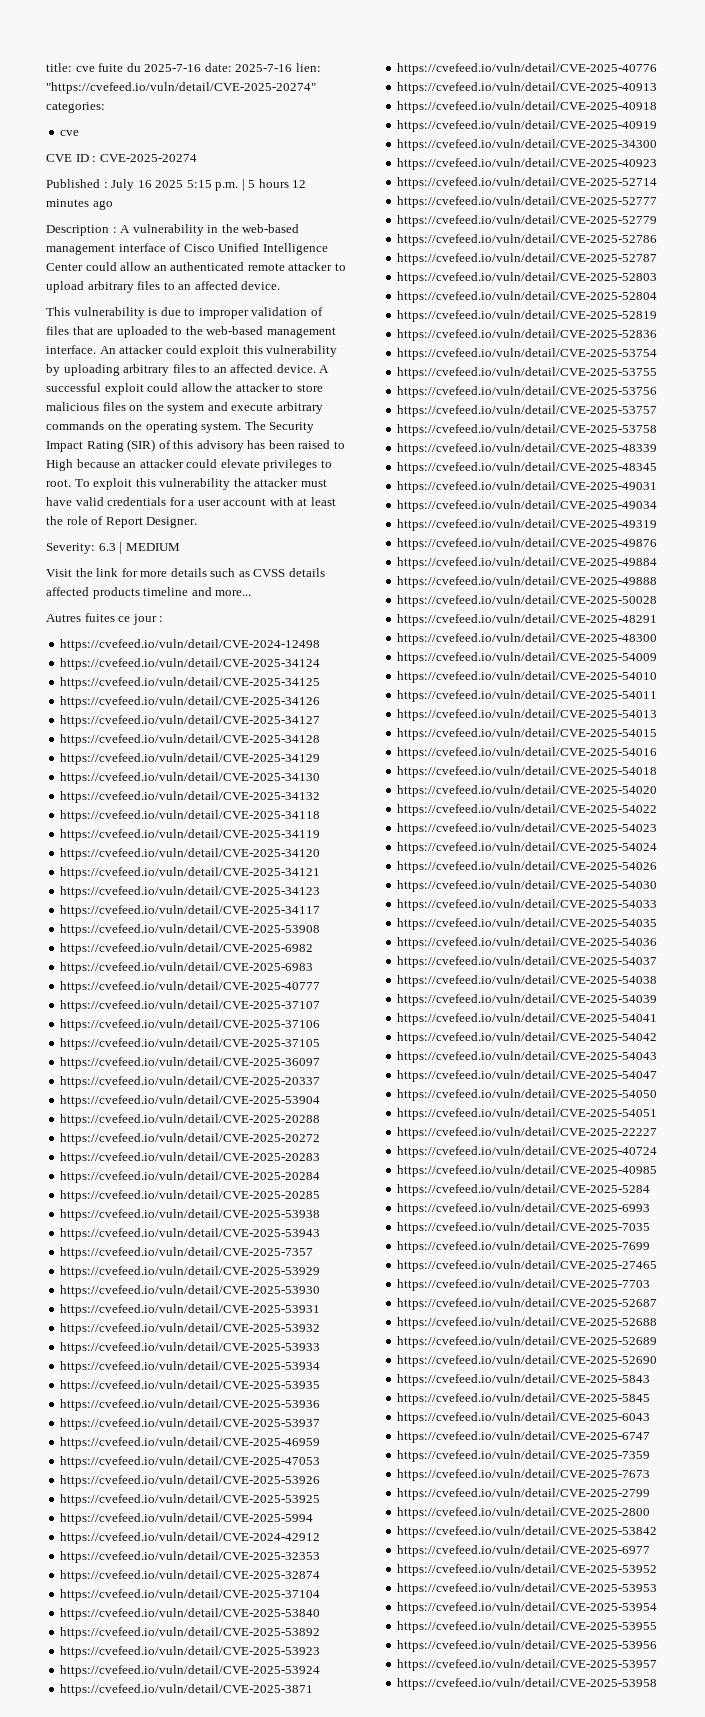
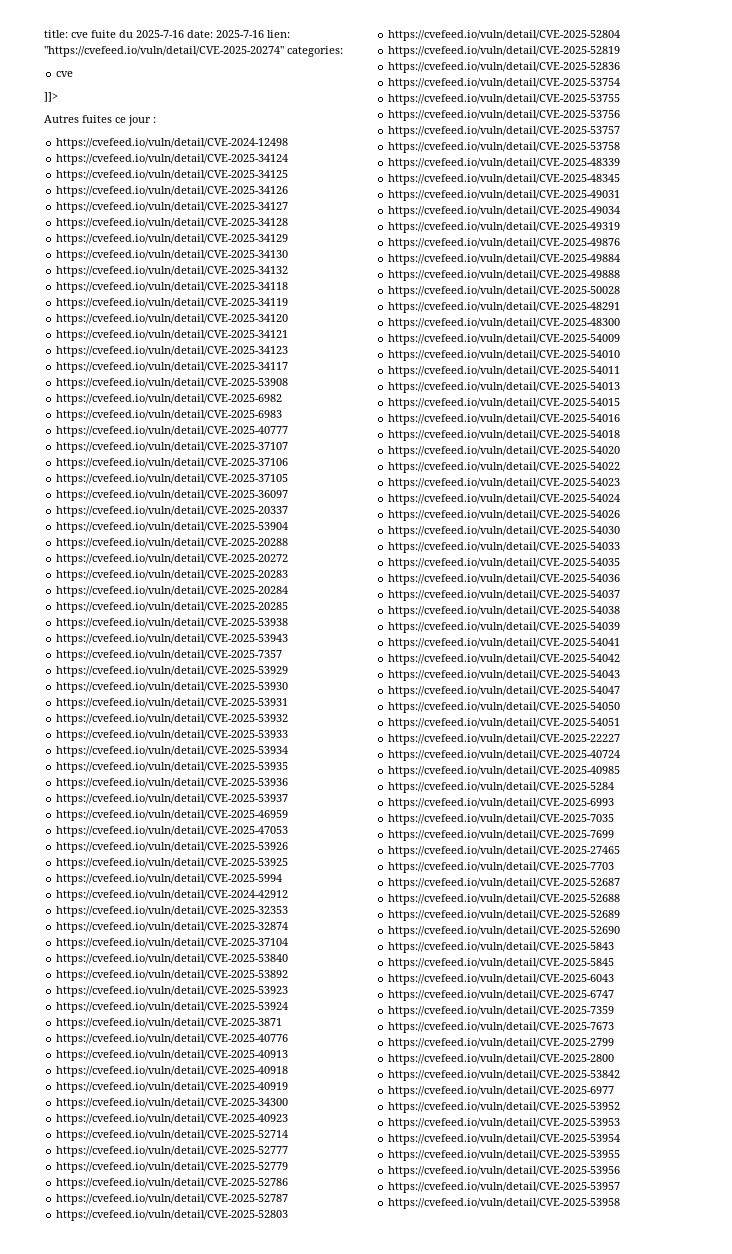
- CVE ID : CVE-2025-20274
- Published : July 16 2025 5:15 p.m. | 5 hours 12 minutes ago
- Description : A vulnerability in the web-based management interface of Cisco Unified Intelligence Center could allow an authenticated remote attacker to upload arbitrary files to an affected device.
- This vulnerability is due to improper validation of files that are uploaded to the web-based management interface. An attacker could exploit this vulnerability by uploading arbitrary files to an affected device. A successful exploit could allow the attacker to store malicious files on the system and execute arbitrary commands on the operating system. The Security Impact Rating (SIR) of this advisory has been raised to High because an attacker could elevate privileges to root. To exploit this vulnerability the attacker must have valid credentials for a user account with at least the role of Report Designer.
- Severity: 6.3 | MEDIUM
- Visit the link for more details such as CVSS details affected products timeline and more...
+ ]]>

